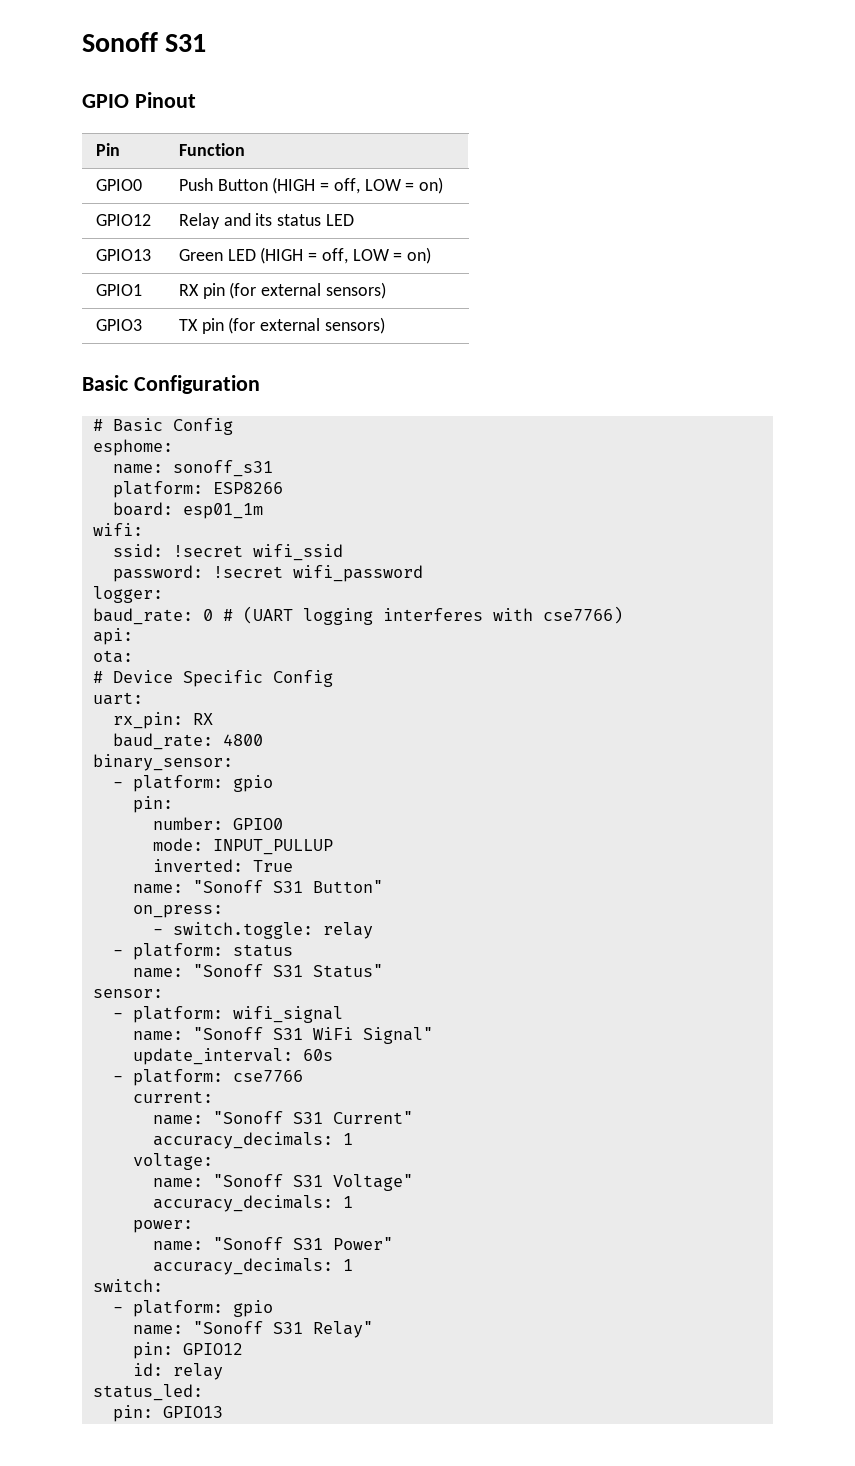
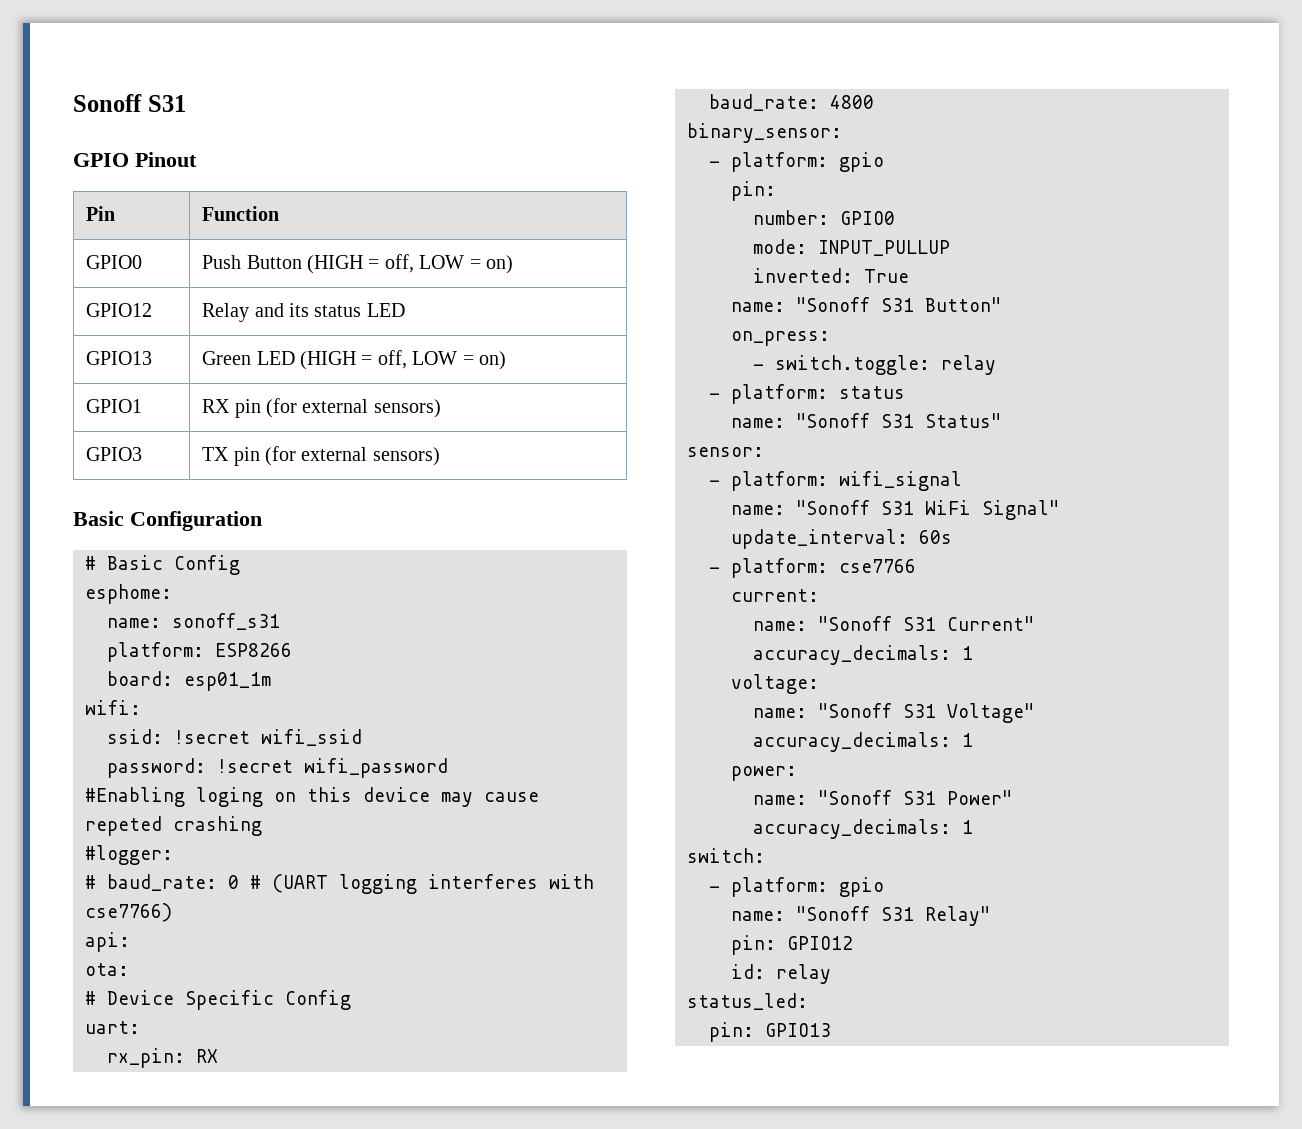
- logger:
- baud_rate: 0 # (UART logging interferes with cse7766)
+ #Enabling loging on this device may cause repeted crashing
+ #logger:
+ # baud_rate: 0 # (UART logging interferes with cse7766)

